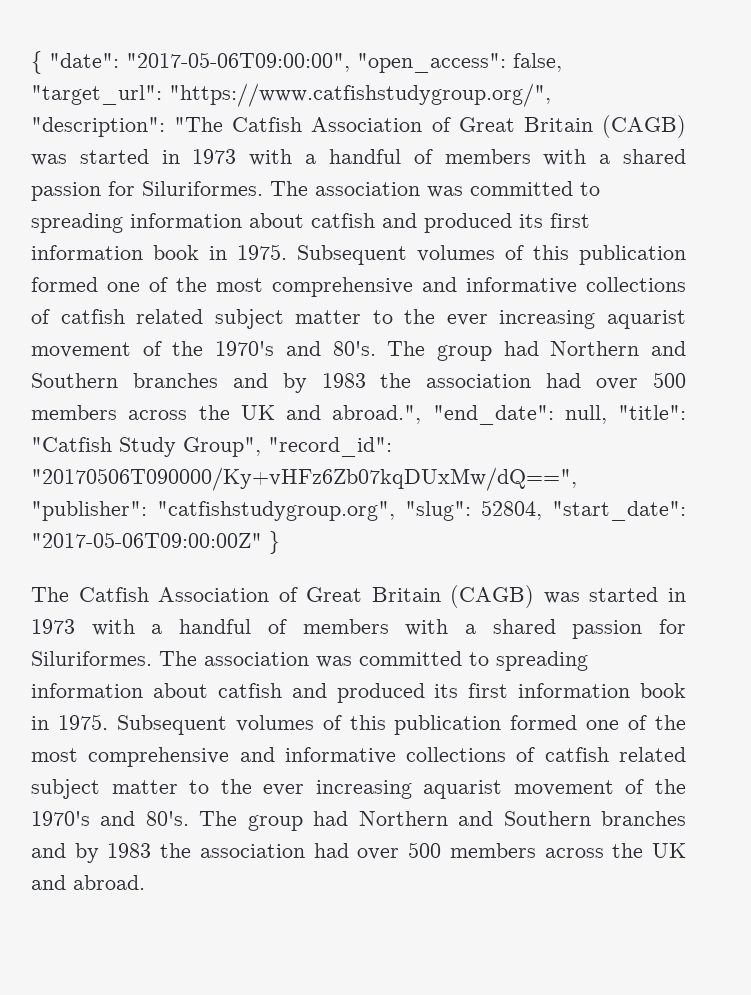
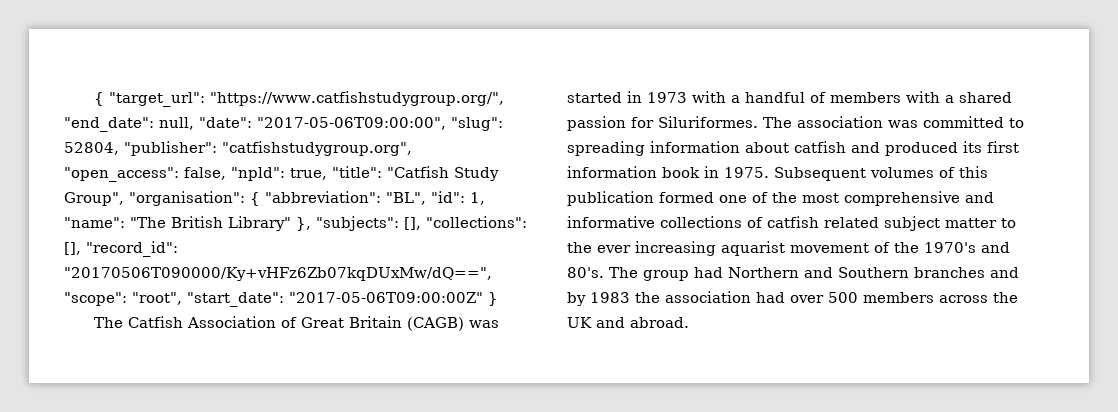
- { "date": "2017-05-06T09:00:00", "open_access": false, "target_url": "https://www.catfishstudygroup.org/", "description": "The Catfish Association of Great Britain (CAGB) was started in 1973 with a handful of members with a shared passion for Siluriformes. The association was committed to spreading information about catfish and produced its first information book in 1975. Subsequent volumes of this publication formed one of the most comprehensive and informative collections of catfish related subject matter to the ever increasing aquarist movement of the 1970's and 80's. The group had Northern and Southern branches and by 1983 the association had over 500 members across the UK and abroad.", "end_date": null, "title": "Catfish Study Group", "record_id": "20170506T090000/Ky+vHFz6Zb07kqDUxMw/dQ==", "publisher": "catfishstudygroup.org", "slug": 52804, "start_date": "2017-05-06T09:00:00Z" }
+ { "target_url": "https://www.catfishstudygroup.org/", "end_date": null, "date": "2017-05-06T09:00:00", "slug": 52804, "publisher": "catfishstudygroup.org", "open_access": false, "npld": true, "title": "Catfish Study Group", "organisation": { "abbreviation": "BL", "id": 1, "name": "The British Library" }, "subjects": [], "collections": [], "record_id": "20170506T090000/Ky+vHFz6Zb07kqDUxMw/dQ==", "scope": "root", "start_date": "2017-05-06T09:00:00Z" }

